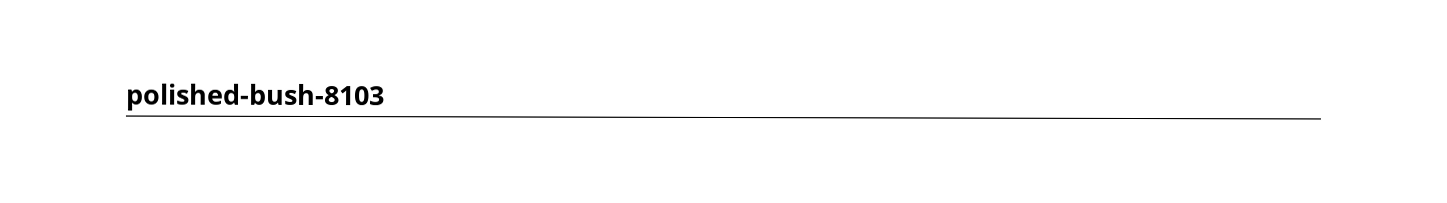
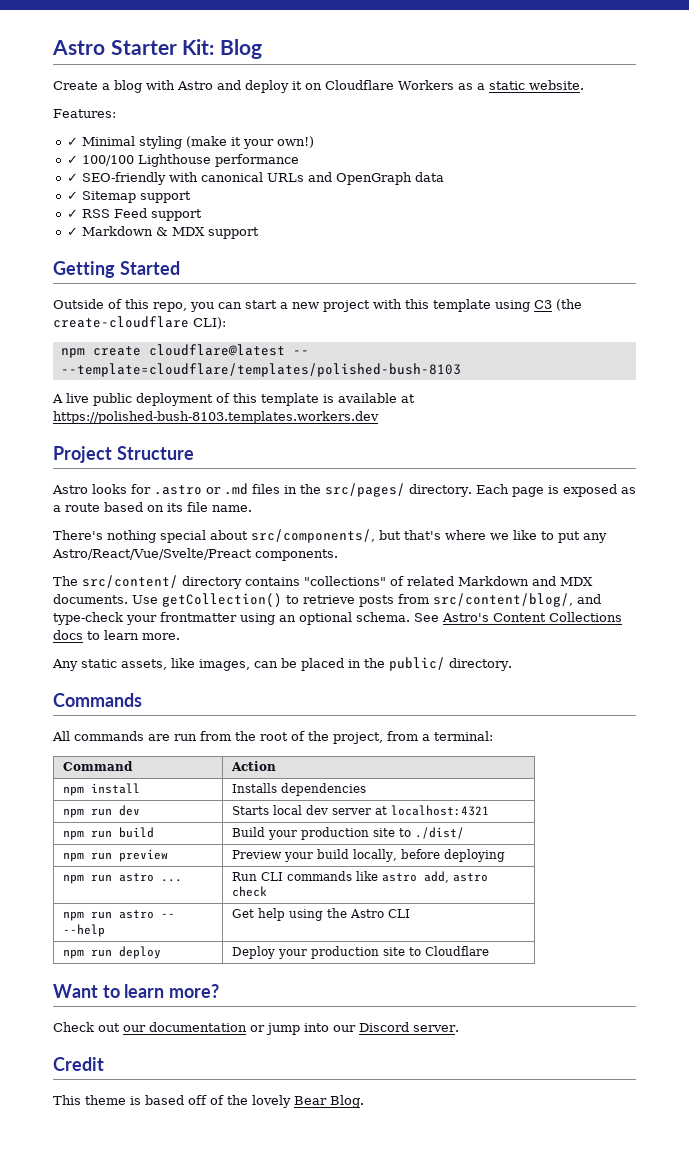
- polished-bush-8103
+ Astro Starter Kit: Blog
+ Create a blog with Astro and deploy it on Cloudflare Workers as a static website.
+ Features:
+ ✓ Minimal styling (make it your own!)
+ ✓ 100/100 Lighthouse performance
+ ✓ SEO-friendly with canonical URLs and OpenGraph data
+ ✓ Sitemap support
+ ✓ RSS Feed support
+ ✓ Markdown & MDX support
+ Getting Started
+ Outside of this repo, you can start a new project with this template using C3 (the create-cloudflare CLI):
+ npm create cloudflare@latest -- --template=cloudflare/templates/polished-bush-8103
+ A live public deployment of this template is available at https://polished-bush-8103.templates.workers.dev
+ Project Structure
+ Astro looks for .astro or .md files in the src/pages/ directory. Each page is exposed as a route based on its file name.
+ There's nothing special about src/components/, but that's where we like to put any Astro/React/Vue/Svelte/Preact components.
+ The src/content/ directory contains "collections" of related Markdown and MDX documents. Use getCollection() to retrieve posts from src/content/blog/, and type-check your frontmatter using an optional schema. See Astro's Content Collections docs to learn more.
+ Any static assets, like images, can be placed in the public/ directory.
+ Commands
+ All commands are run from the root of the project, from a terminal:
+ Command | Action
+ npm install | Installs dependencies
+ npm run dev | Starts local dev server at localhost:4321
+ npm run build | Build your production site to ./dist/
+ npm run preview | Preview your build locally, before deploying
+ npm run astro ... | Run CLI commands like astro add, astro check
+ npm run astro -- --help | Get help using the Astro CLI
+ npm run deploy | Deploy your production site to Cloudflare
+ Want to learn more?
+ Check out our documentation or jump into our Discord server.
+ Credit
+ This theme is based off of the lovely Bear Blog.

